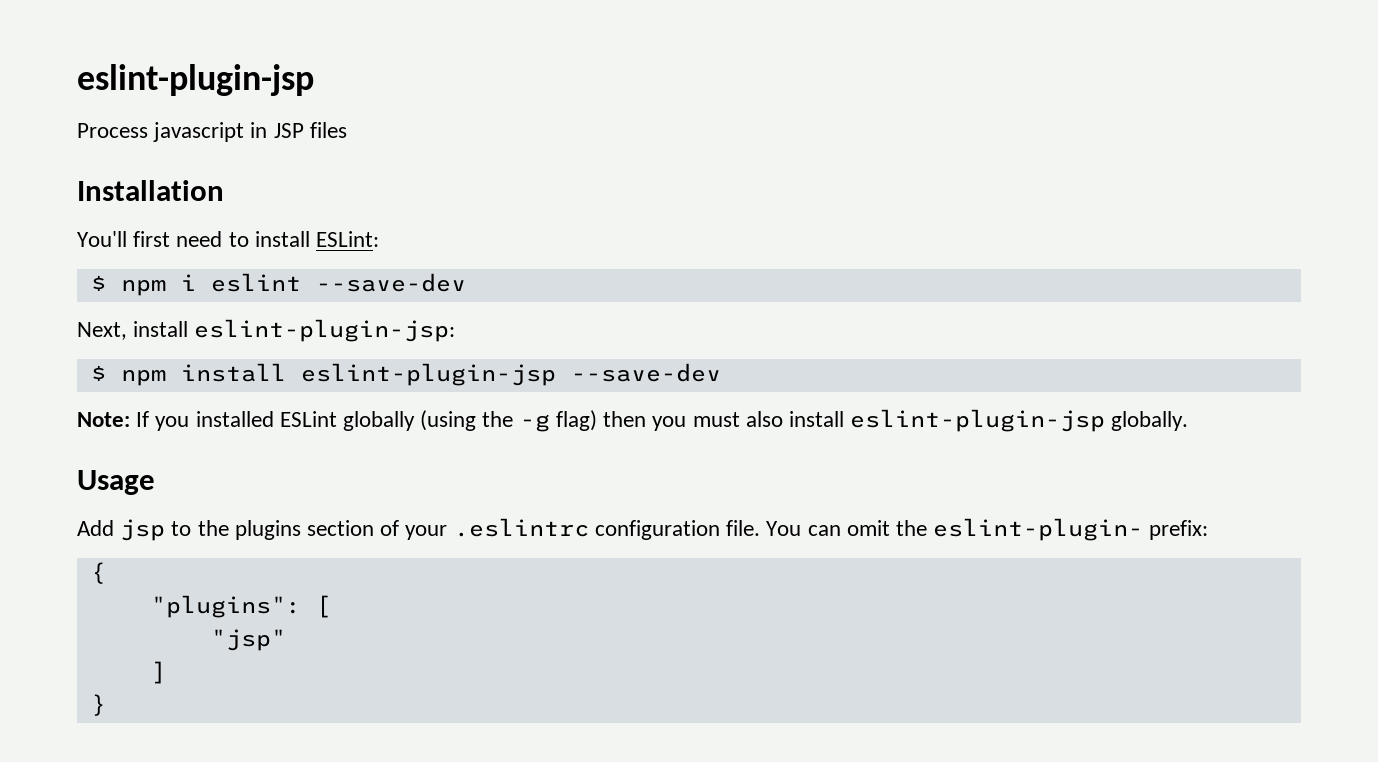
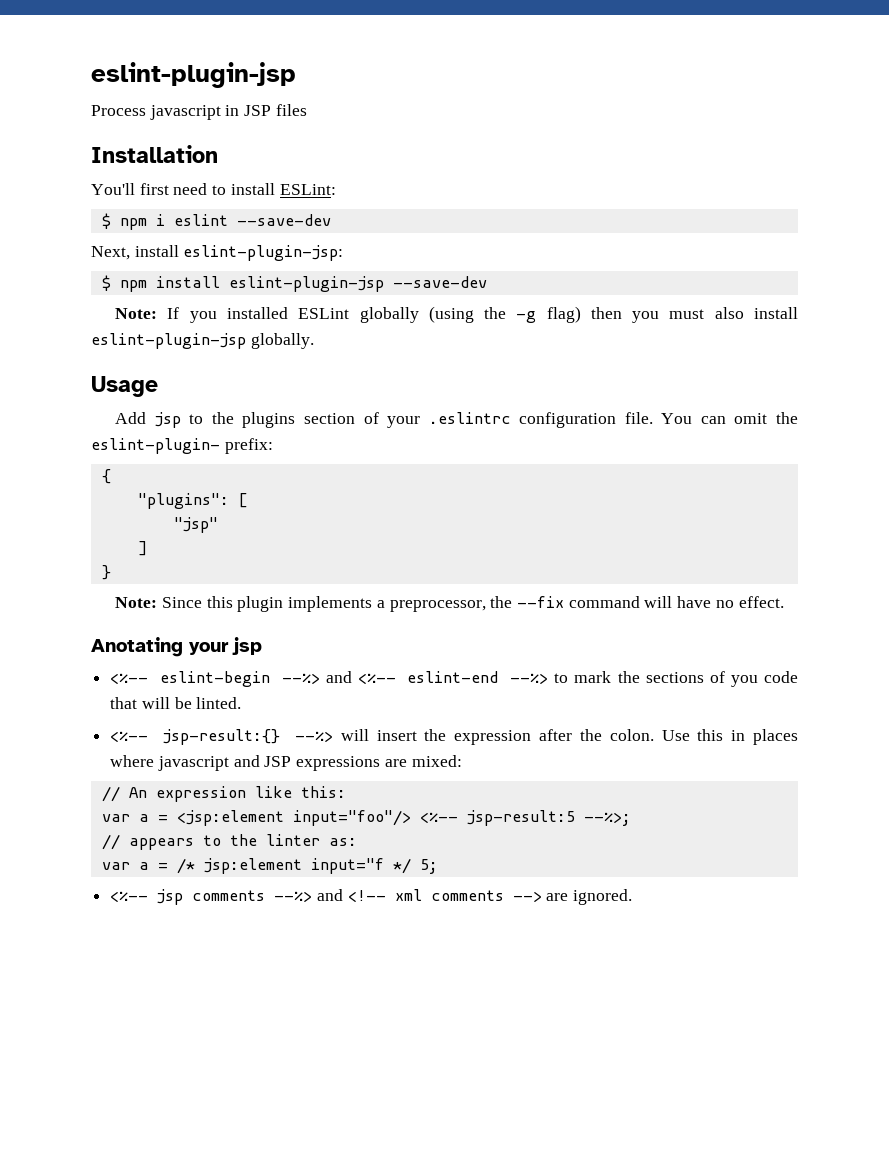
+ Note: Since this plugin implements a preprocessor, the --fix command will have no effect.
+ Anotating your jsp
+ <%-- eslint-begin --%> and <%-- eslint-end --%> to mark the sections of you code that will be linted.
+ <%-- jsp-result:{} --%> will insert the expression after the colon. Use this in places where javascript and JSP expressions are mixed:
+ // An expression like this:
+ var a = <jsp:element input="foo"/> <%-- jsp-result:5 --%>;
+ // appears to the linter as:
+ var a = /* jsp:element input="f */ 5;
+ <%-- jsp comments --%> and <!-- xml comments --> are ignored.

